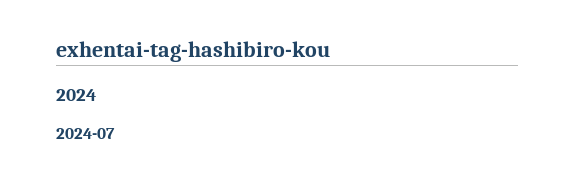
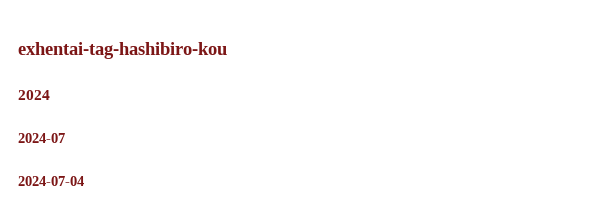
+ 2024-07-04

